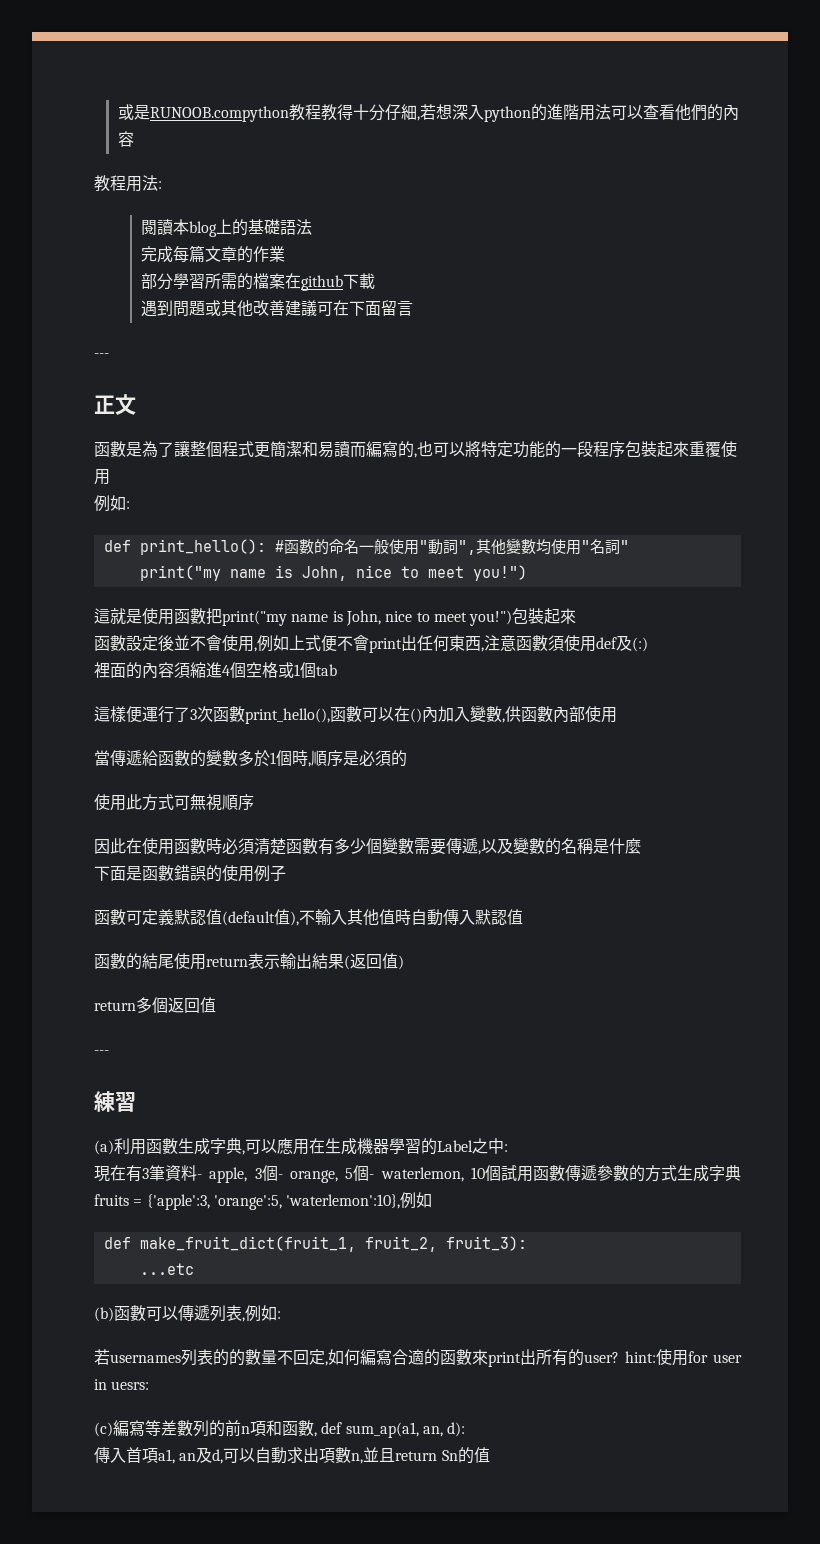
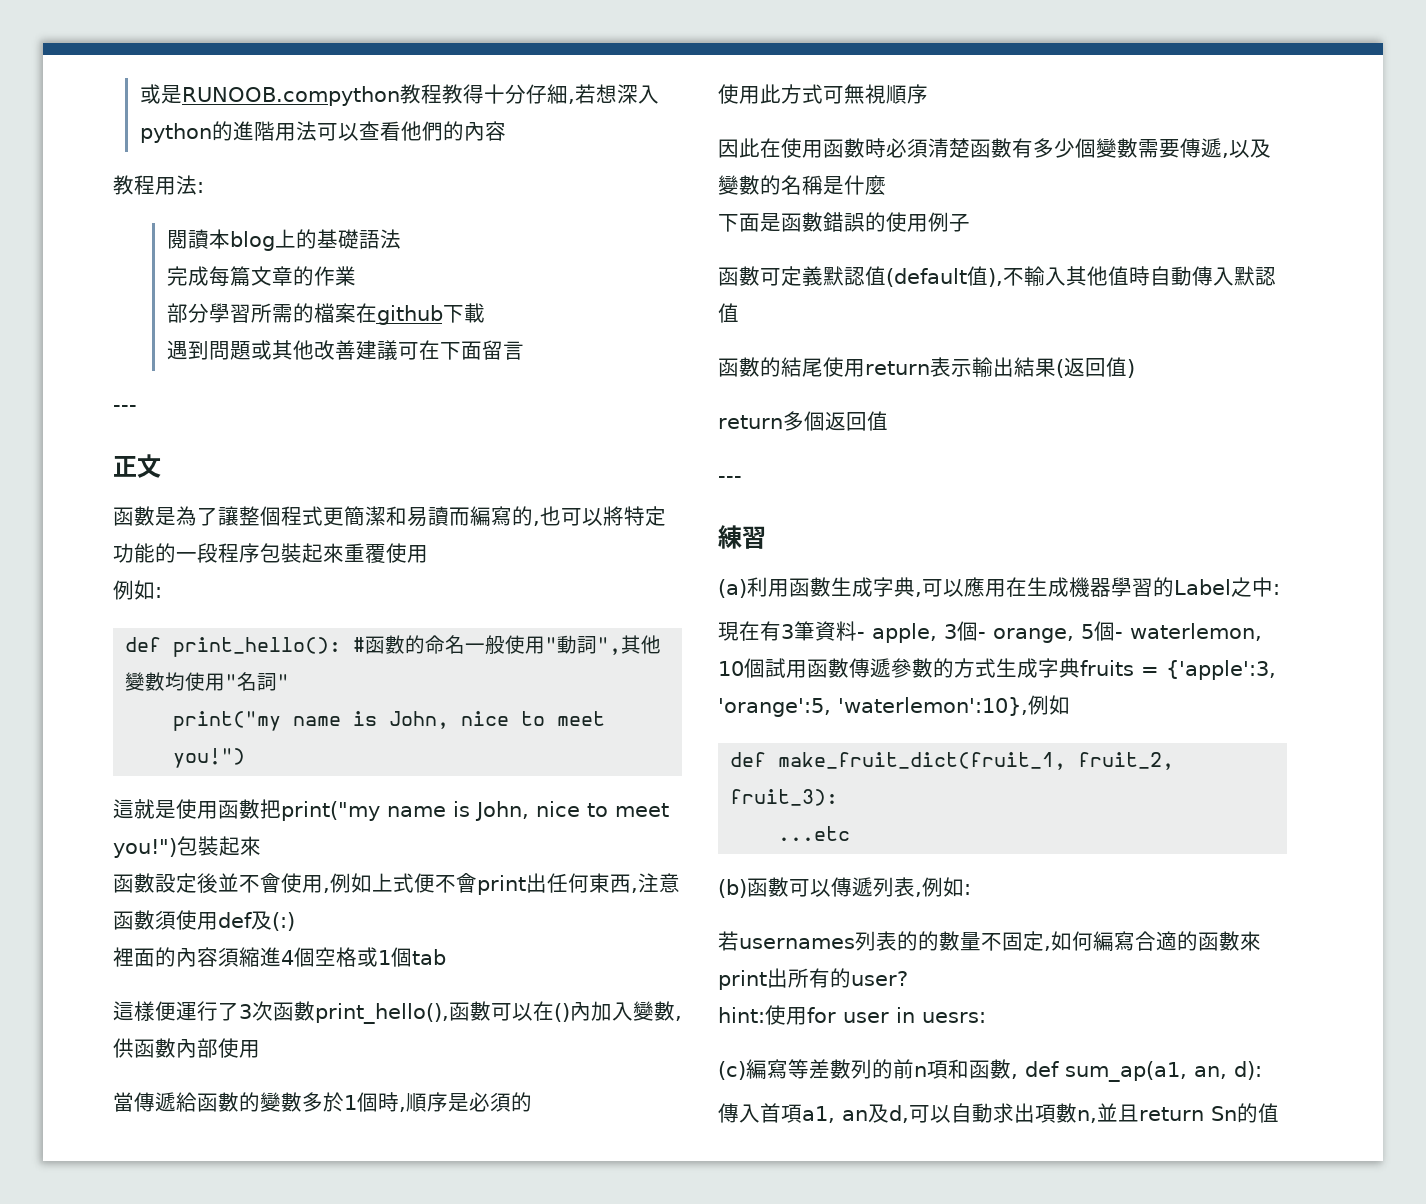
- 若usernames列表的的數量不回定,如何編寫合適的函數來print出所有的user? hint:使用for user in uesrs:
+ 若usernames列表的的數量不固定,如何編寫合適的函數來print出所有的user?
+ hint:使用for user in uesrs:

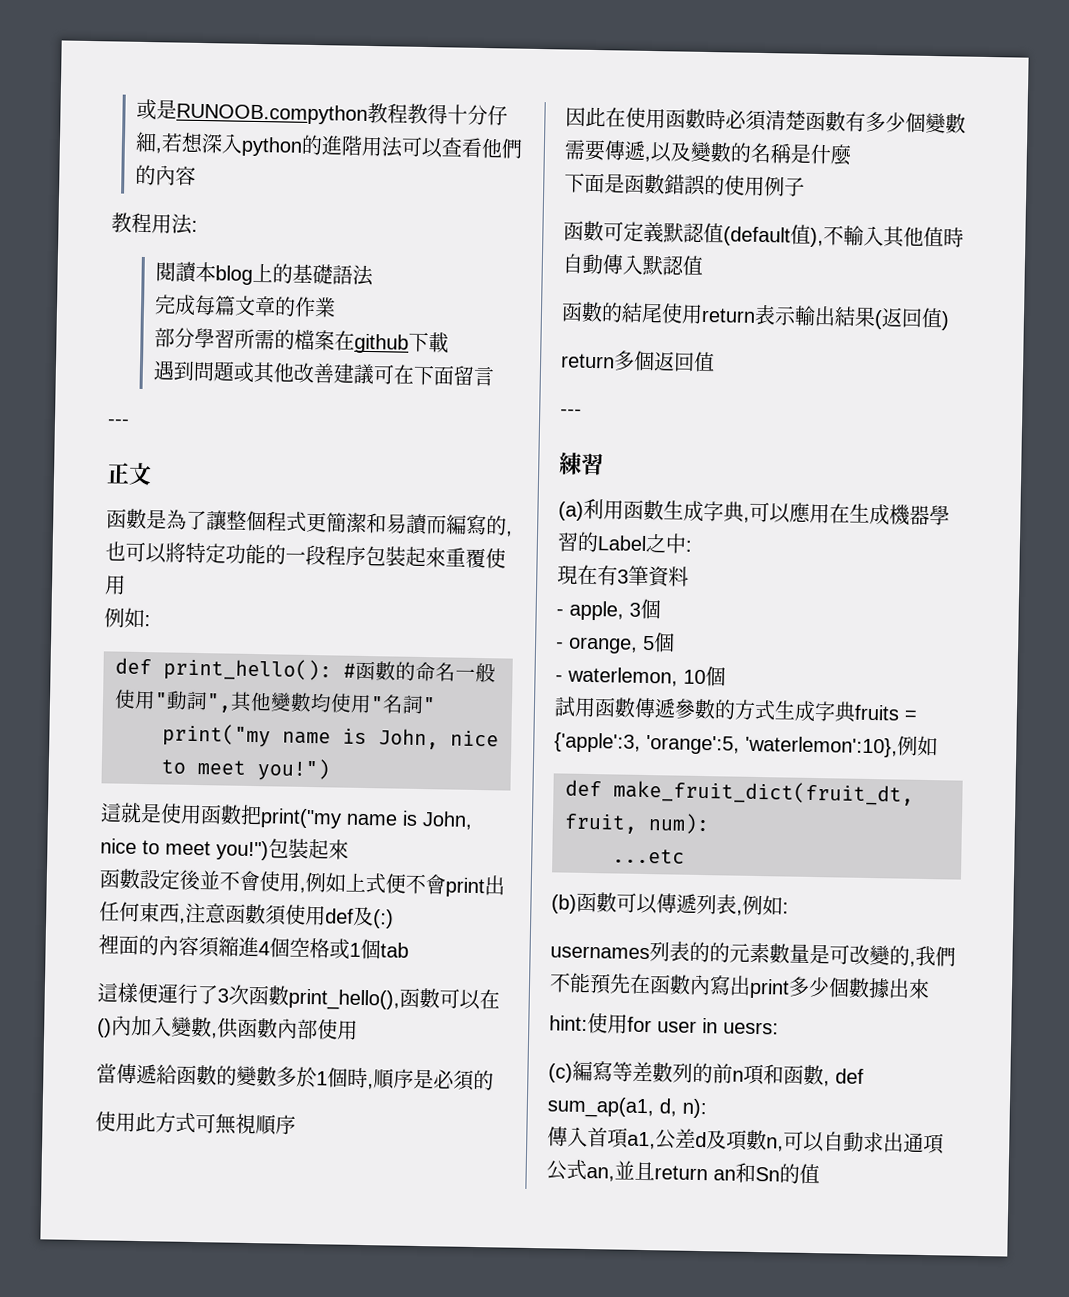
- 現在有3筆資料- apple, 3個- orange, 5個- waterlemon, 10個試用函數傳遞參數的方式生成字典fruits = {'apple':3, 'orange':5, 'waterlemon':10},例如
+ 現在有3筆資料
+ - apple, 3個
+ - orange, 5個
+ - waterlemon, 10個
+ 試用函數傳遞參數的方式生成字典fruits = {'apple':3, 'orange':5, 'waterlemon':10},例如
- def make_fruit_dict(fruit_1, fruit_2, fruit_3):
+ def make_fruit_dict(fruit_dt, fruit, num):
- 若usernames列表的的數量不固定,如何編寫合適的函數來print出所有的user?
+ usernames列表的的元素數量是可改變的,我們不能預先在函數內寫出print多少個數據出來
- (c)編寫等差數列的前n項和函數, def sum_ap(a1, an, d):
+ (c)編寫等差數列的前n項和函數, def sum_ap(a1, d, n):
- 傳入首項a1, an及d,可以自動求出項數n,並且return Sn的值
+ 傳入首項a1,公差d及項數n,可以自動求出通項公式an,並且return an和Sn的值

